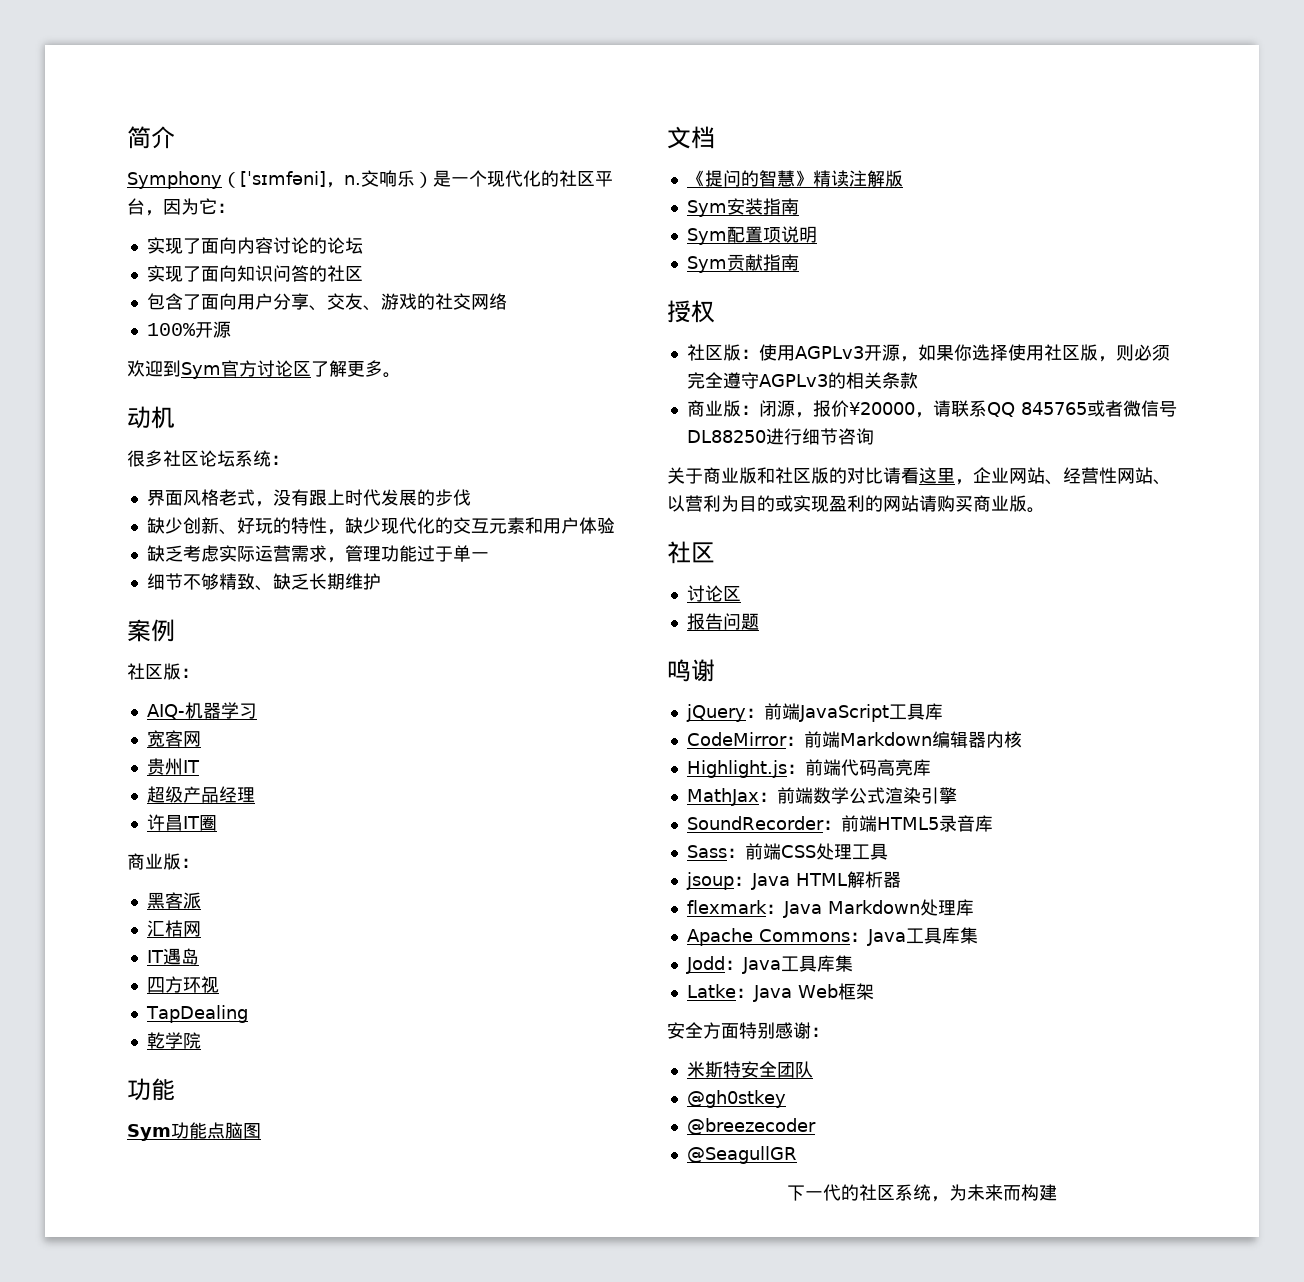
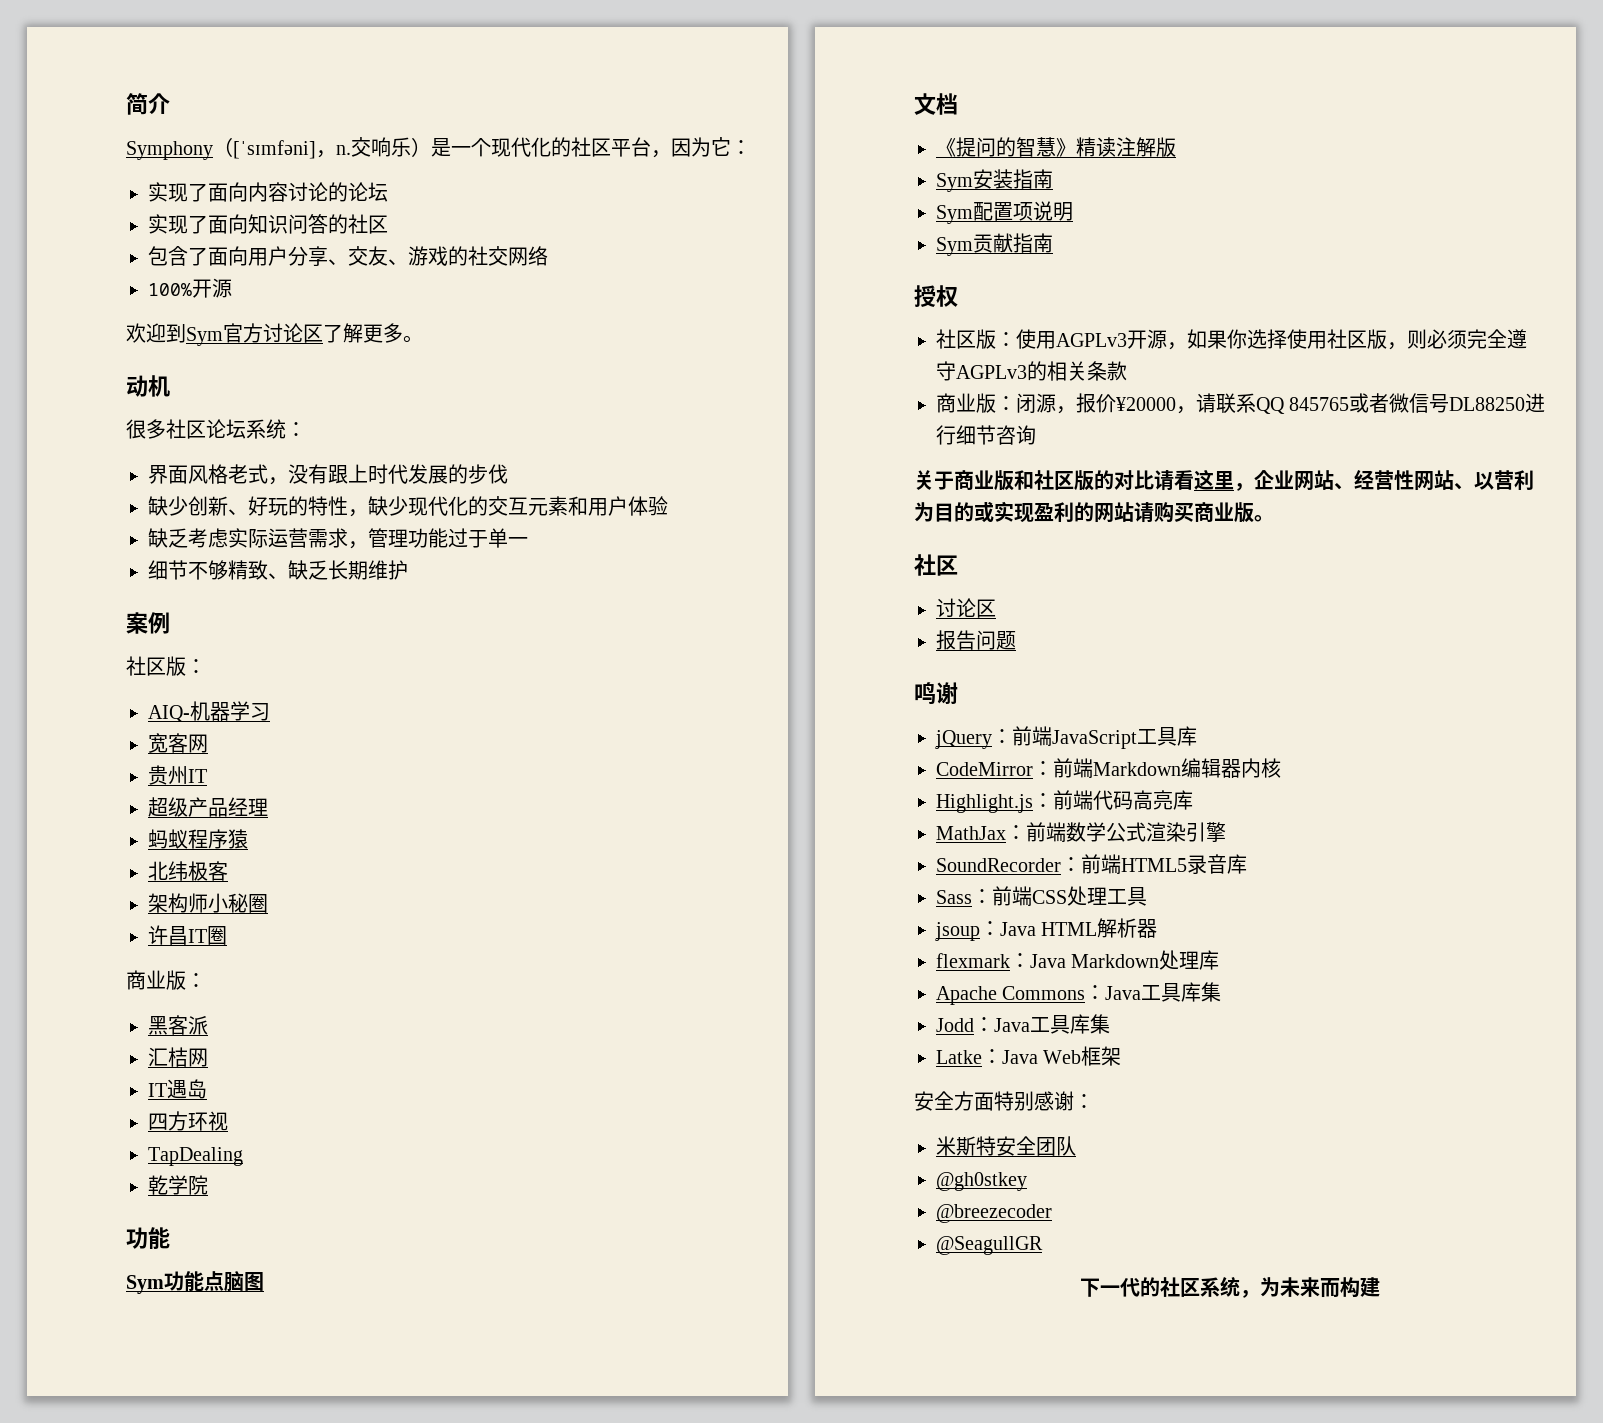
+ 蚂蚁程序猿
+ 北纬极客
+ 架构师小秘圈

